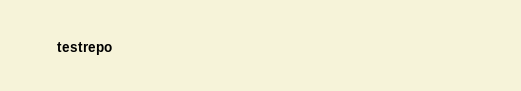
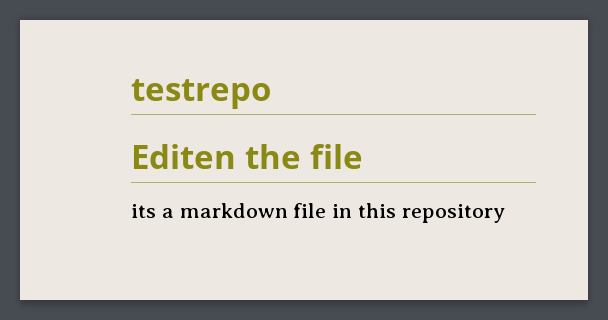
+ Editen the file
+ its a markdown file in this repository

